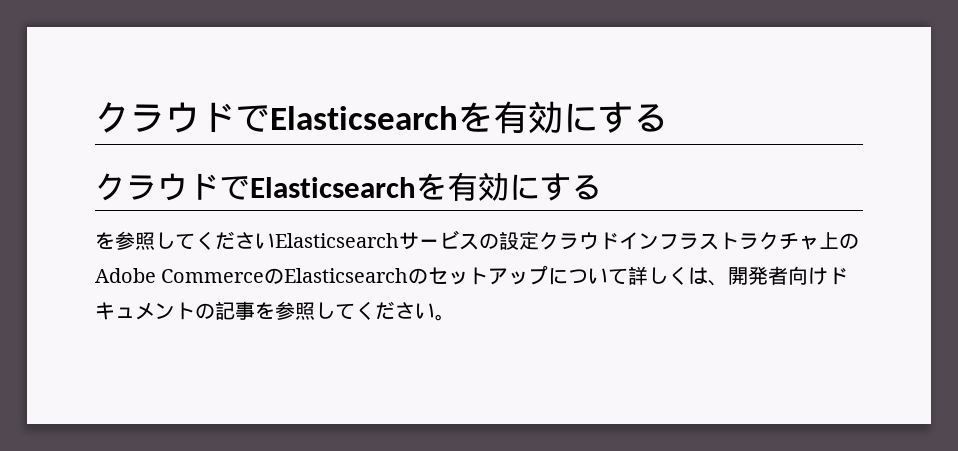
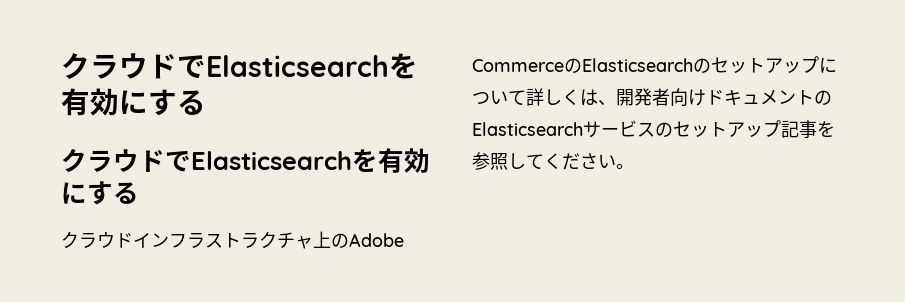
- を参照してくださいElasticsearchサービスの設定クラウドインフラストラクチャ上のAdobe CommerceのElasticsearchのセットアップについて詳しくは、開発者向けドキュメントの記事を参照してください。
+ クラウドインフラストラクチャ上のAdobe CommerceのElasticsearchのセットアップについて詳しくは、開発者向けドキュメントのElasticsearchサービスのセットアップ記事を参照してください。

